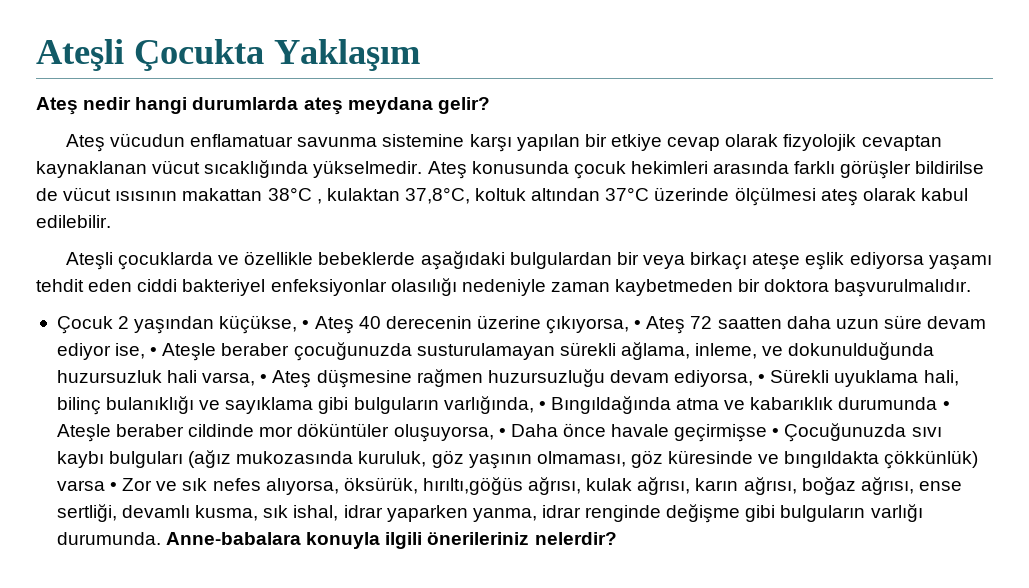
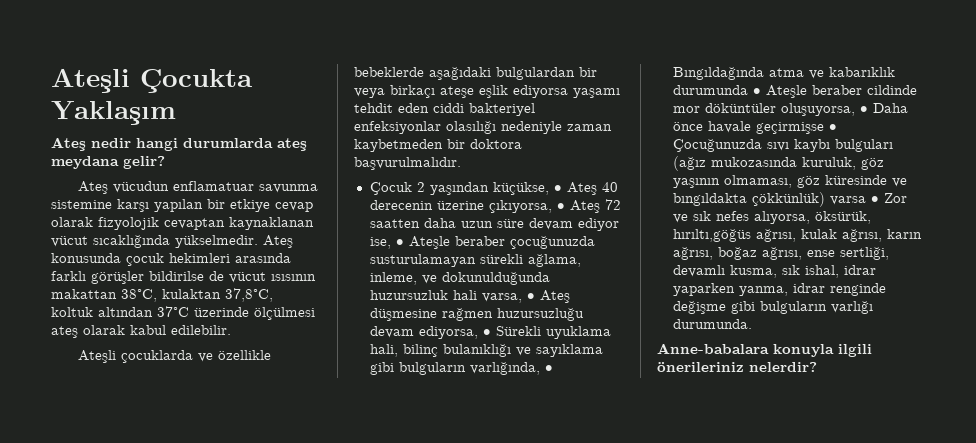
- Ateş konusunda çocuk hekimleri arasında farklı görüşler bildirilse de vücut ısısının makattan 38°C , kulaktan 37,8°C, koltuk altından 37°C üzerinde ölçülmesi ateş olarak kabul edilebilir.
+ Ateş konusunda çocuk hekimleri arasında farklı görüşler bildirilse de vücut ısısının makattan 38°C, kulaktan 37,8°C, koltuk altından 37°C üzerinde ölçülmesi ateş olarak kabul edilebilir.
- Çocuk 2 yaşından küçükse, • Ateş 40 derecenin üzerine çıkıyorsa, • Ateş 72 saatten daha uzun süre devam ediyor ise, • Ateşle beraber çocuğunuzda susturulamayan sürekli ağlama, inleme, ve dokunulduğunda huzursuzluk hali varsa, • Ateş düşmesine rağmen huzursuzluğu devam ediyorsa, • Sürekli uyuklama hali, bilinç bulanıklığı ve sayıklama gibi bulguların varlığında, • Bıngıldağında atma ve kabarıklık durumunda • Ateşle beraber cildinde mor döküntüler oluşuyorsa, • Daha önce havale geçirmişse • Çocuğunuzda sıvı kaybı bulguları (ağız mukozasında kuruluk, göz yaşının olmaması, göz küresinde ve bıngıldakta çökkünlük) varsa • Zor ve sık nefes alıyorsa, öksürük, hırıltı,göğüs ağrısı, kulak ağrısı, karın ağrısı, boğaz ağrısı, ense sertliği, devamlı kusma, sık ishal, idrar yaparken yanma, idrar renginde değişme gibi bulguların varlığı durumunda. Anne-babalara konuyla ilgili önerileriniz nelerdir?
+ Çocuk 2 yaşından küçükse, • Ateş 40 derecenin üzerine çıkıyorsa, • Ateş 72 saatten daha uzun süre devam ediyor ise, • Ateşle beraber çocuğunuzda susturulamayan sürekli ağlama, inleme, ve dokunulduğunda huzursuzluk hali varsa, • Ateş düşmesine rağmen huzursuzluğu devam ediyorsa, • Sürekli uyuklama hali, bilinç bulanıklığı ve sayıklama gibi bulguların varlığında, • Bıngıldağında atma ve kabarıklık durumunda • Ateşle beraber cildinde mor döküntüler oluşuyorsa, • Daha önce havale geçirmişse • Çocuğunuzda sıvı kaybı bulguları (ağız mukozasında kuruluk, göz yaşının olmaması, göz küresinde ve bıngıldakta çökkünlük) varsa • Zor ve sık nefes alıyorsa, öksürük, hırıltı,göğüs ağrısı, kulak ağrısı, karın ağrısı, boğaz ağrısı, ense sertliği, devamlı kusma, sık ishal, idrar yaparken yanma, idrar renginde değişme gibi bulguların varlığı durumunda.
+ Anne-babalara konuyla ilgili önerileriniz nelerdir?

